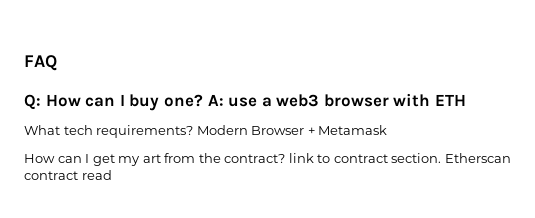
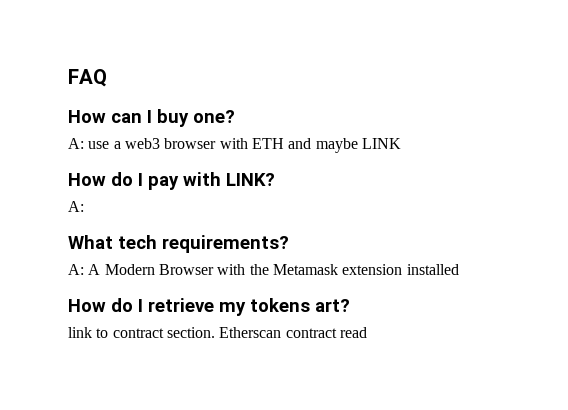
- Q: How can I buy one? A: use a web3 browser with ETH
- What tech requirements? Modern Browser + Metamask
- How can I get my art from the contract? link to contract section.
+ How can I buy one?
+ A: use a web3 browser with ETH and maybe LINK
+ How do I pay with LINK?
+ A:
+ What tech requirements?
+ A: A Modern Browser with the Metamask extension installed
+ How do I retrieve my tokens art?
+ link to contract section.

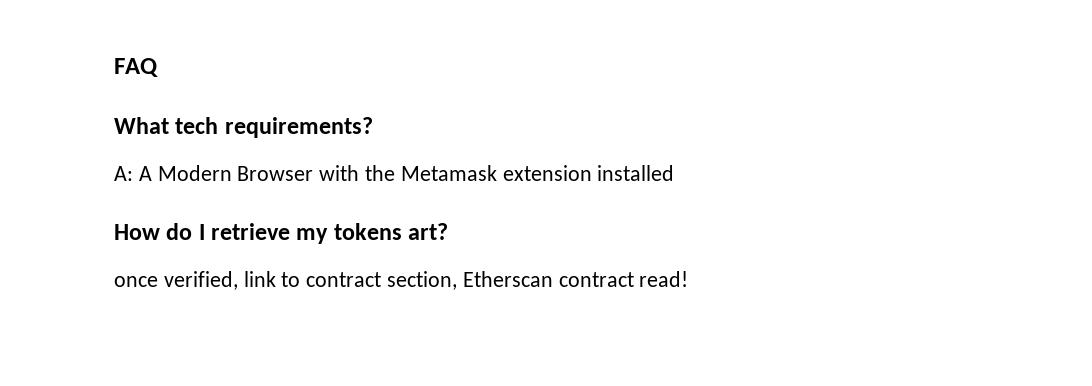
- How can I buy one?
- A: use a web3 browser with ETH and maybe LINK
- How do I pay with LINK?
- A:
- link to contract section. Etherscan contract read
+ once verified, link to contract section, Etherscan contract read!

